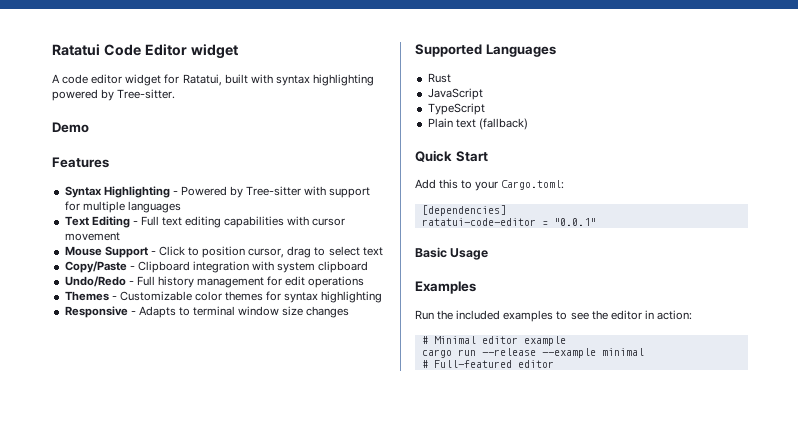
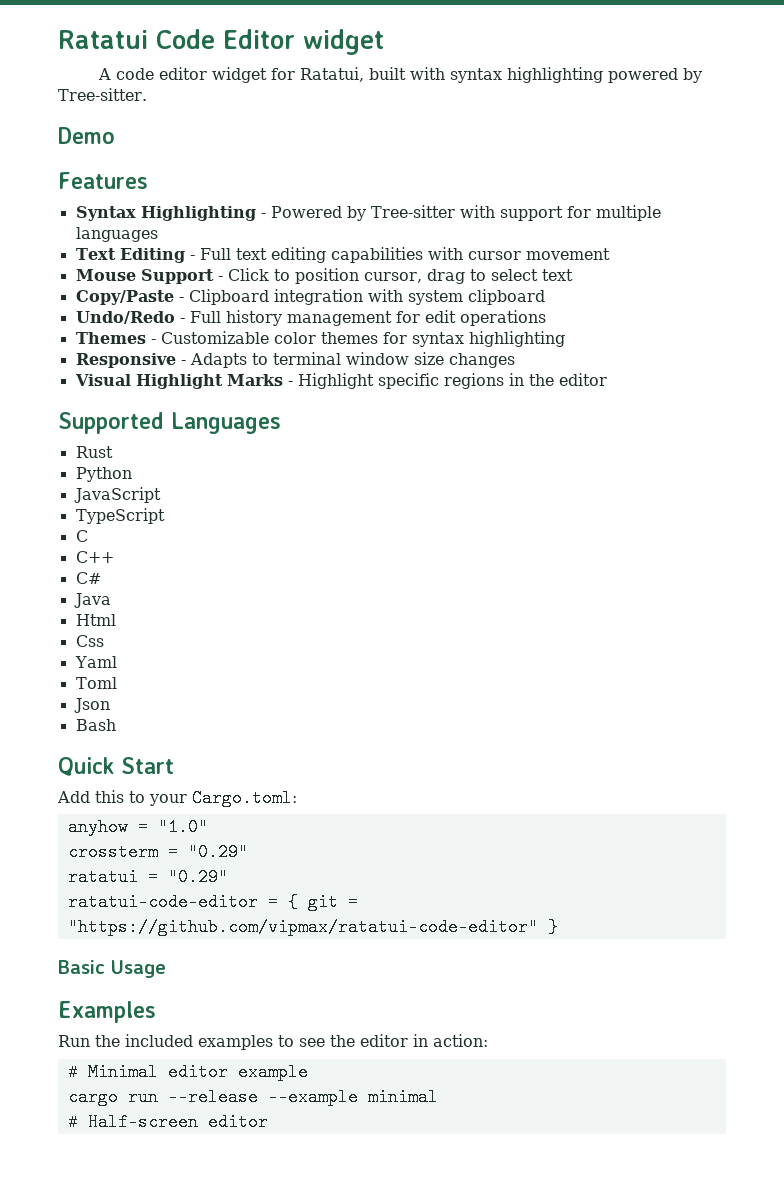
+ Visual Highlight Marks - Highlight specific regions in the editor
+ Python
- Plain text (fallback)
+ C
+ C++
+ C#
+ Java
+ Html
+ Css
+ Yaml
+ Toml
+ Json
+ Bash
- [dependencies]
- ratatui-code-editor = "0.0.1"
+ anyhow = "1.0"
+ crossterm = "0.29"
+ ratatui = "0.29"
+ ratatui-code-editor = { git = "https://github.com/vipmax/ratatui-code-editor" }
- # Full-featured editor
+ # Half-screen editor

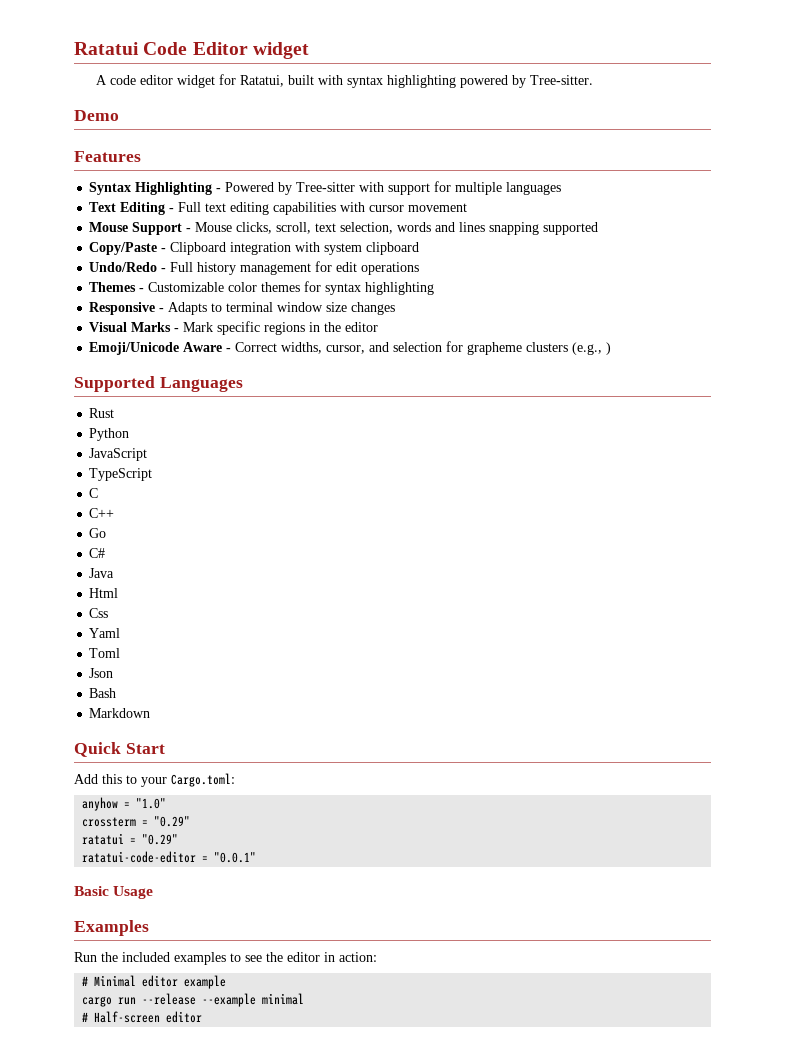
- Mouse Support - Click to position cursor, drag to select text
+ Mouse Support - Mouse clicks, scroll, text selection, words and lines snapping supported
- Visual Highlight Marks - Highlight specific regions in the editor
+ Visual Marks - Mark specific regions in the editor
+ Emoji/Unicode Aware - Correct widths, cursor, and selection for grapheme clusters (e.g., )
+ Go
+ Markdown
- ratatui-code-editor = { git = "https://github.com/vipmax/ratatui-code-editor" }
+ ratatui-code-editor = "0.0.1"

